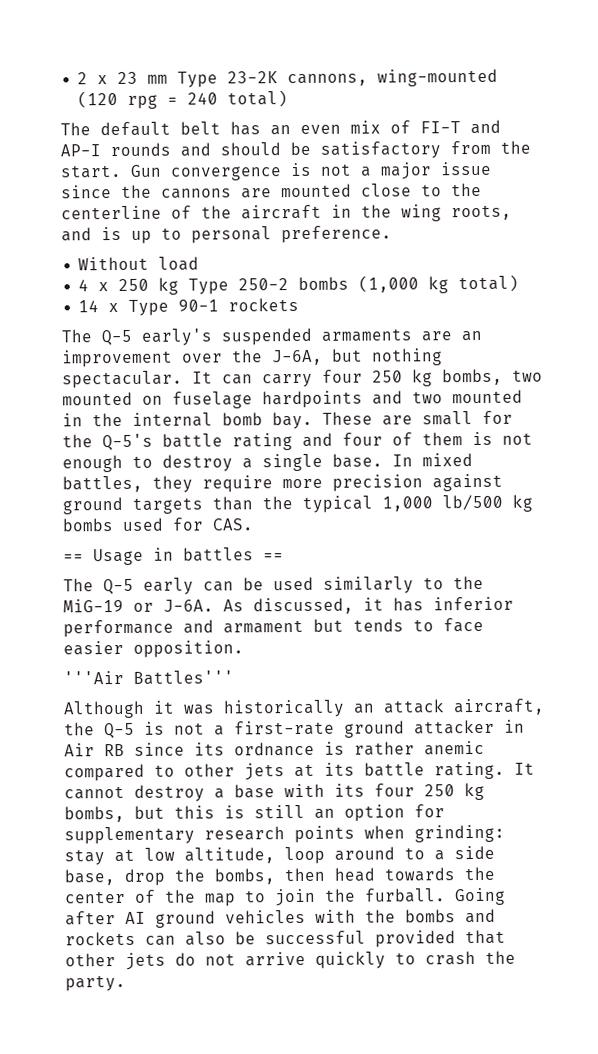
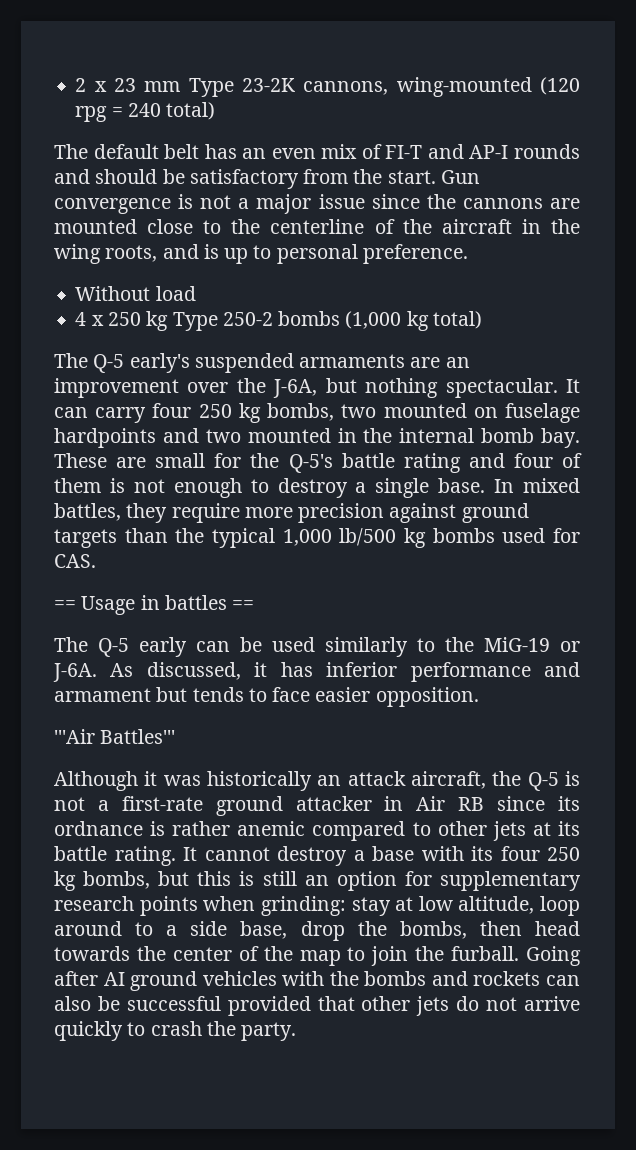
- 14 x Type 90-1 rockets

